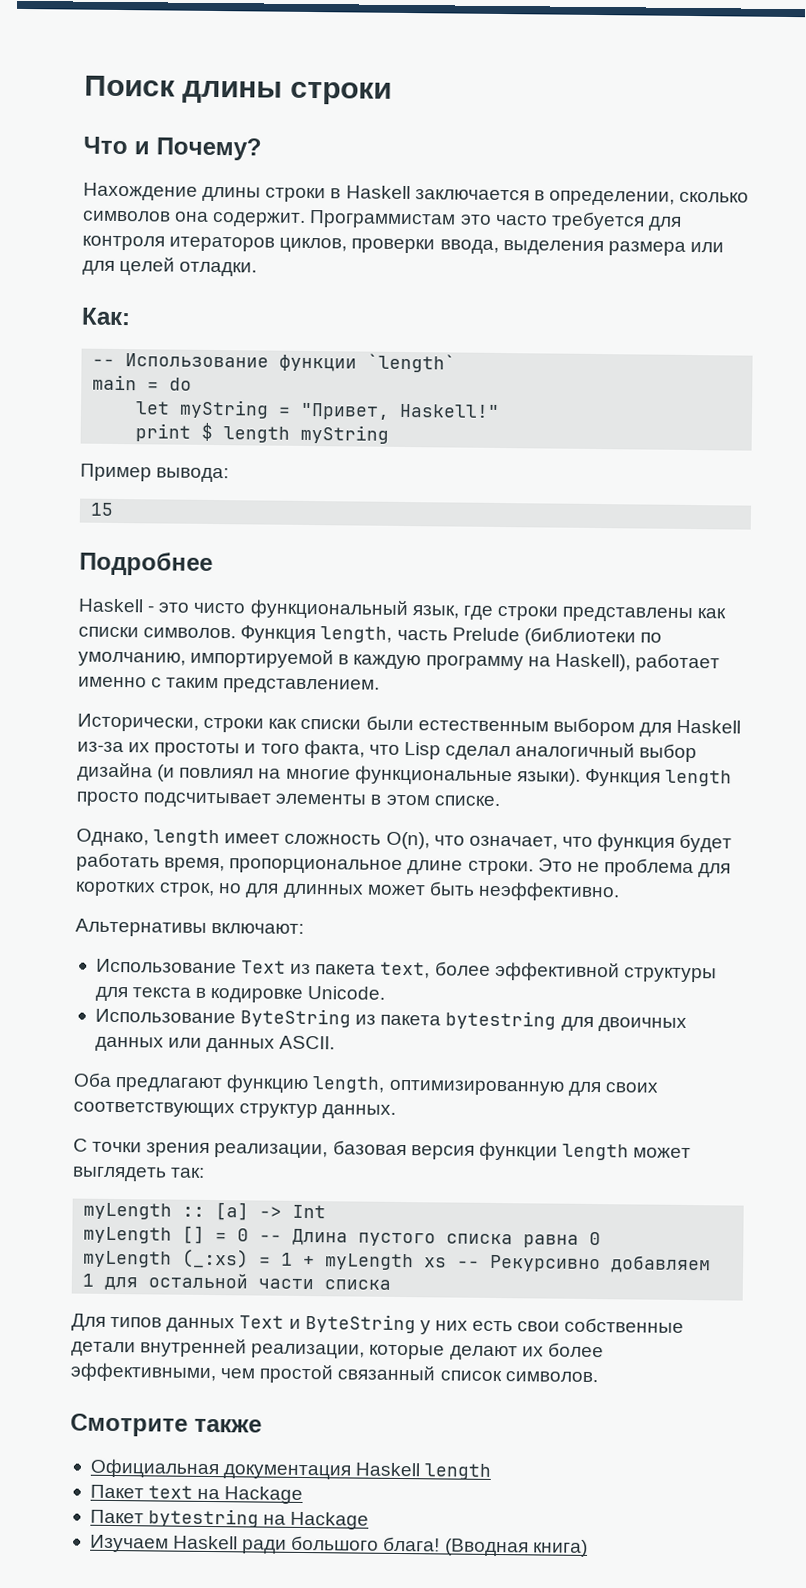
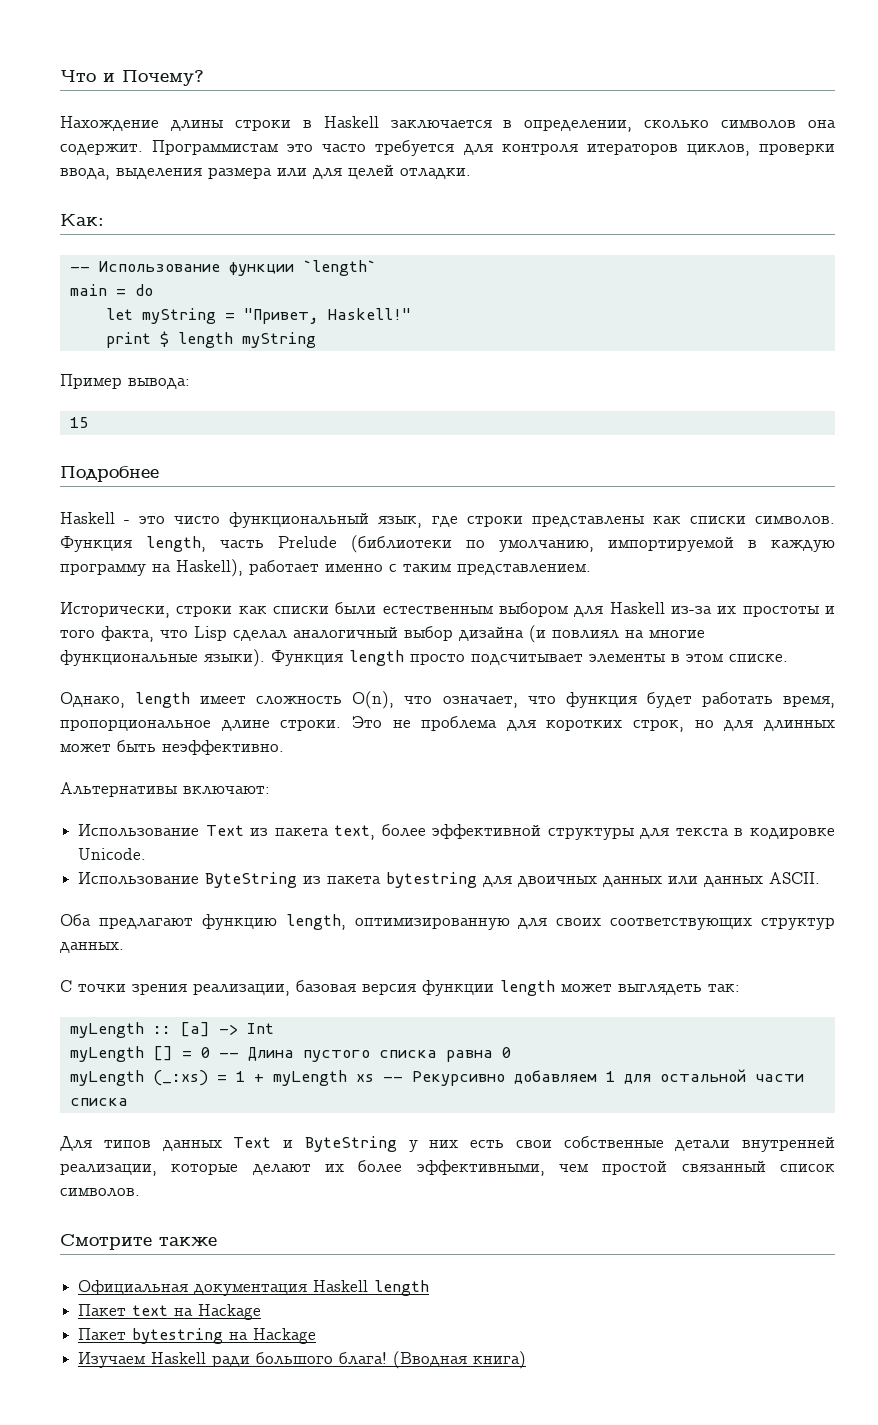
- Поиск длины строки

